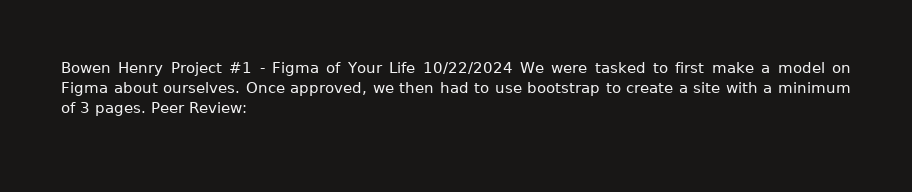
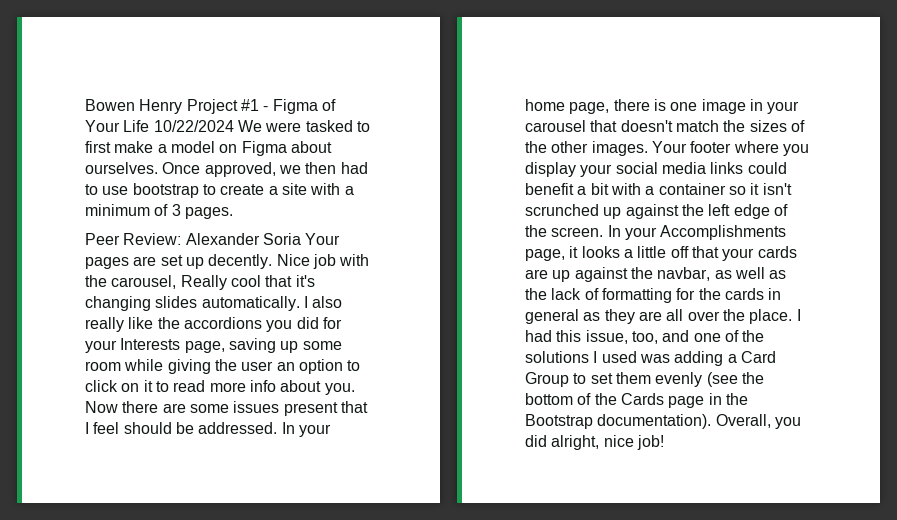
- Once approved, we then had to use bootstrap to create a site with a minimum of 3 pages. Peer Review:
+ Once approved, we then had to use bootstrap to create a site with a minimum of 3 pages.
+ Peer Review: Alexander Soria Your pages are set up decently. Nice job with the carousel, Really cool that it's changing slides automatically. I also really like the accordions you did for your Interests page, saving up some room while giving the user an option to click on it to read more info about you. Now there are some issues present that I feel should be addressed. In your home page, there is one image in your carousel that doesn't match the sizes of the other images. Your footer where you display your social media links could benefit a bit with a container so it isn't scrunched up against the left edge of the screen. In your Accomplishments page, it looks a little off that your cards are up against the navbar, as well as the lack of formatting for the cards in general as they are all over the place. I had this issue, too, and one of the solutions I used was adding a Card Group to set them evenly (see the bottom of the Cards page in the Bootstrap documentation). Overall, you did alright, nice job!

